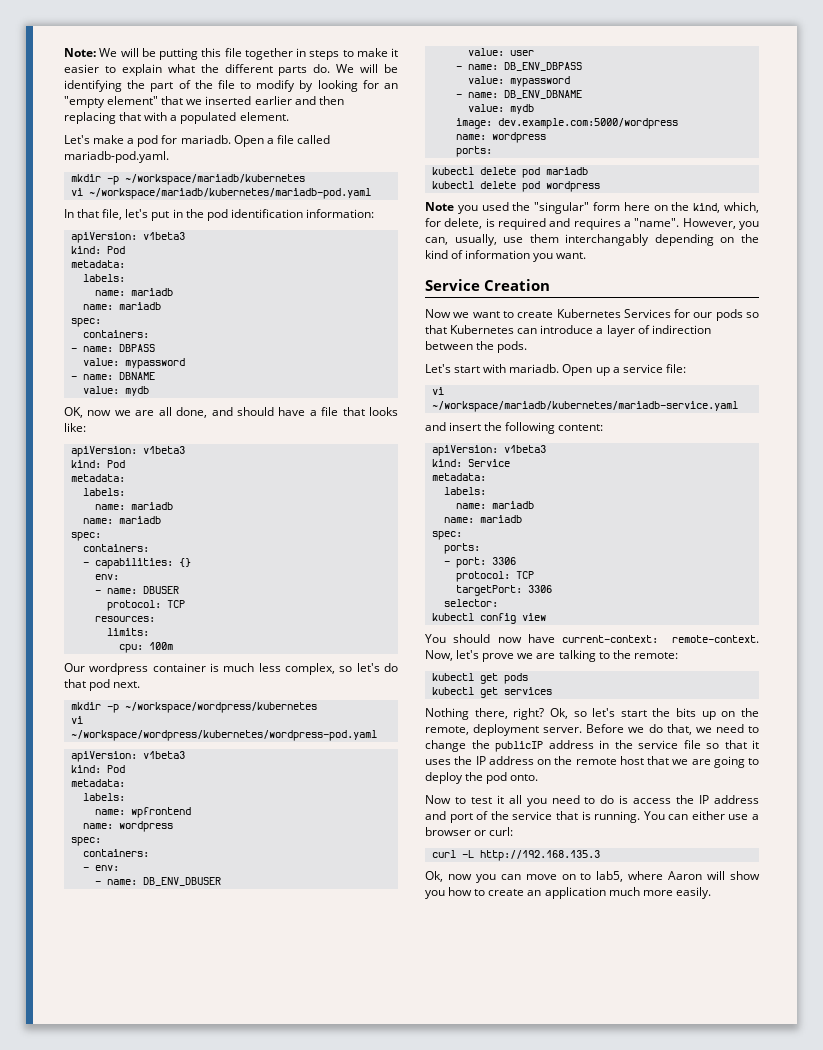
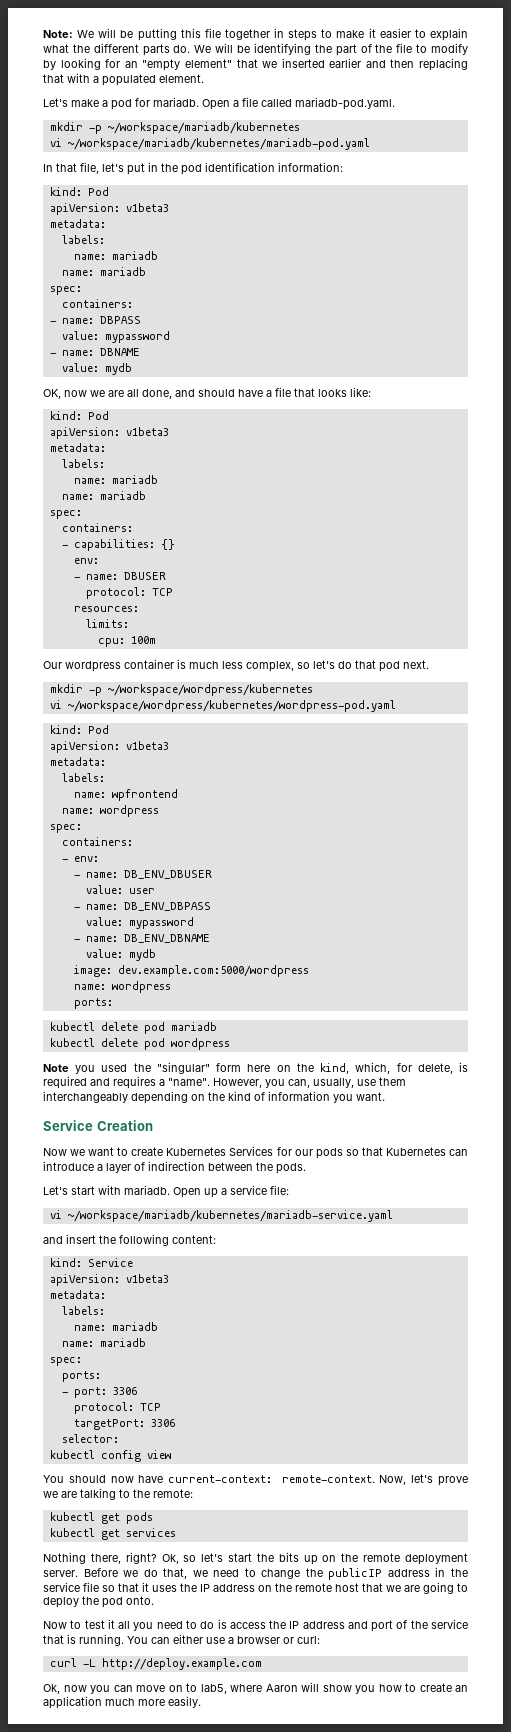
  In that file, let's put in the pod identification information:
+ kind: Pod
  apiVersion: v1beta3
- kind: Pod
  OK, now we are all done, and should have a file that looks like:
+ kind: Pod
  apiVersion: v1beta3
- kind: Pod
  vi ~/workspace/wordpress/kubernetes/wordpress-pod.yaml
+ kind: Pod
  apiVersion: v1beta3
- kind: Pod
- However, you can, usually, use them interchangably depending on the kind of information you want.
+ However, you can, usually, use them interchangeably depending on the kind of information you want.
  and insert the following content:
+ kind: Service
  apiVersion: v1beta3
- kind: Service
- Ok, so let's start the bits up on the remote, deployment server.
+ Ok, so let's start the bits up on the remote deployment server.
- curl -L http://192.168.135.3
+ curl -L http://deploy.example.com

